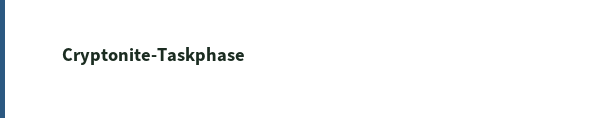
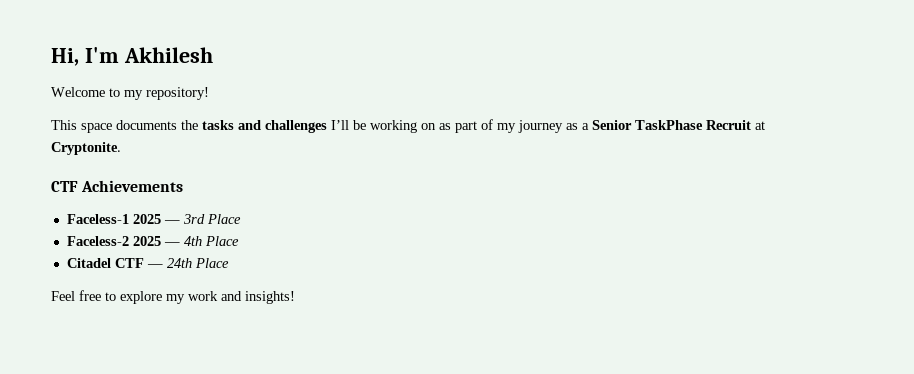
- Cryptonite-Taskphase
+ Hi, I'm Akhilesh
+ Welcome to my repository!
+ This space documents the tasks and challenges I’ll be working on as part of my journey as a Senior TaskPhase Recruit at Cryptonite.
+ CTF Achievements
+ Faceless-1 2025 — 3rd Place
+ Faceless-2 2025 — 4th Place
+ Citadel CTF — 24th Place
+ Feel free to explore my work and insights!

